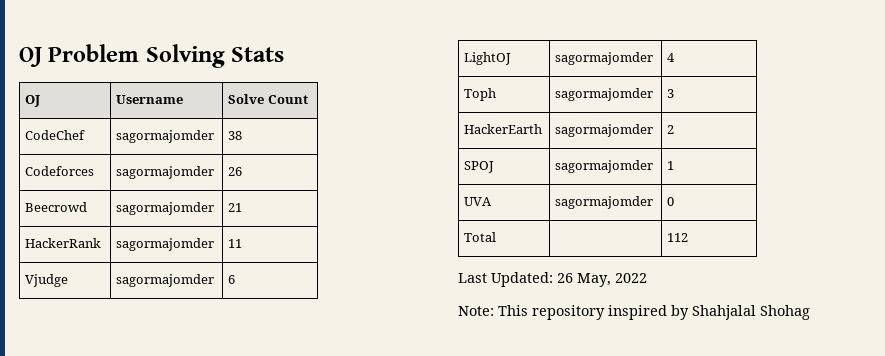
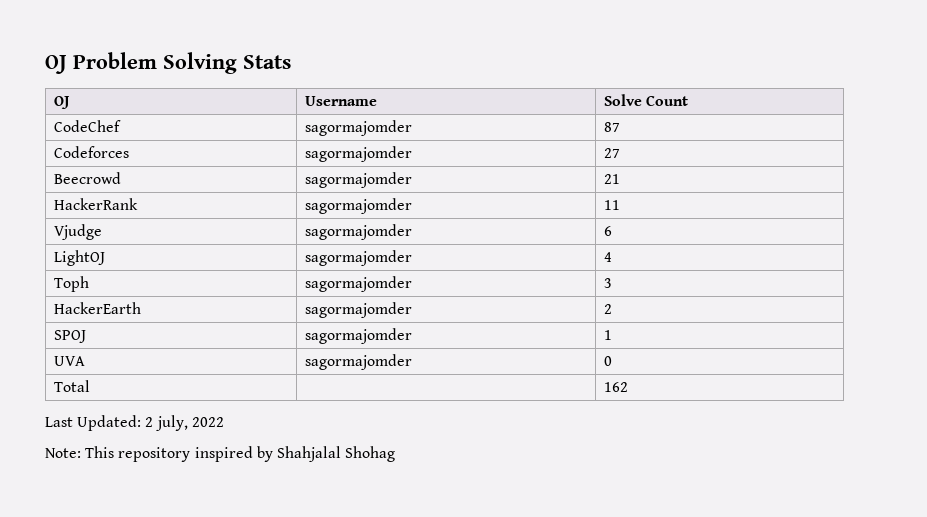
- CodeChef | sagormajomder | 38
+ CodeChef | sagormajomder | 87
- Codeforces | sagormajomder | 26
+ Codeforces | sagormajomder | 27
- Total | | 112
+ Total | | 162
- Last Updated: 26 May, 2022
+ Last Updated: 2 july, 2022

